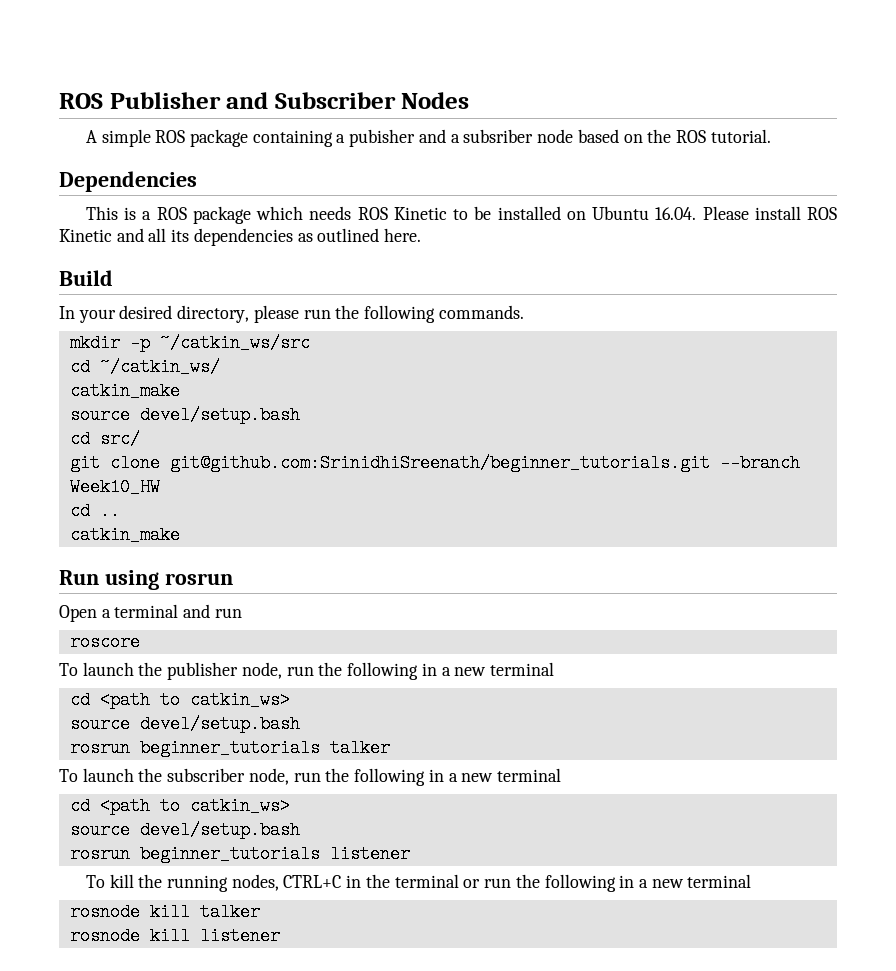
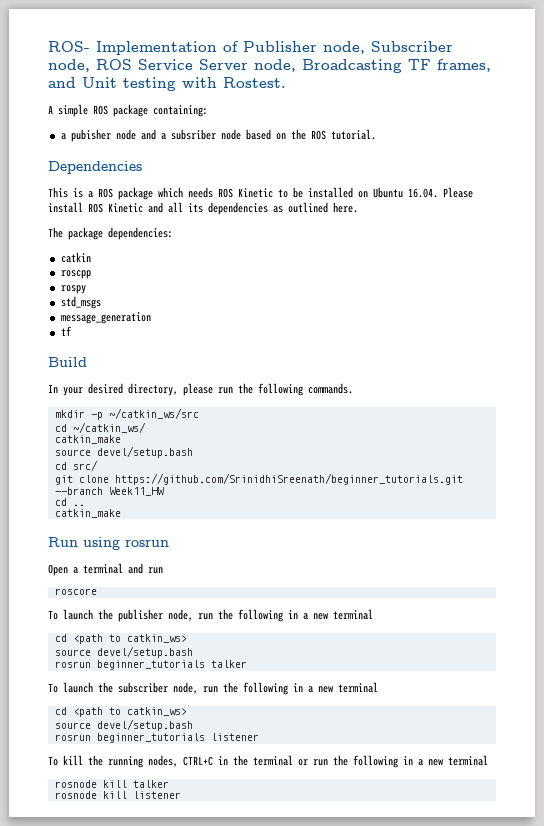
- ROS Publisher and Subscriber Nodes
+ ROS- Implementation of Publisher node, Subscriber node, ROS Service Server node, Broadcasting TF frames, and Unit testing with Rostest.
- A simple ROS package containing a pubisher and a subsriber node based on the ROS tutorial.
+ A simple ROS package containing:
+ a pubisher node and a subsriber node based on the ROS tutorial.
+ The package dependencies:
+ catkin
+ roscpp
+ rospy
+ std_msgs
+ message_generation
+ tf
- git clone git@github.com:SrinidhiSreenath/beginner_tutorials.git --branch Week10_HW
+ git clone https://github.com/SrinidhiSreenath/beginner_tutorials.git --branch Week11_HW

